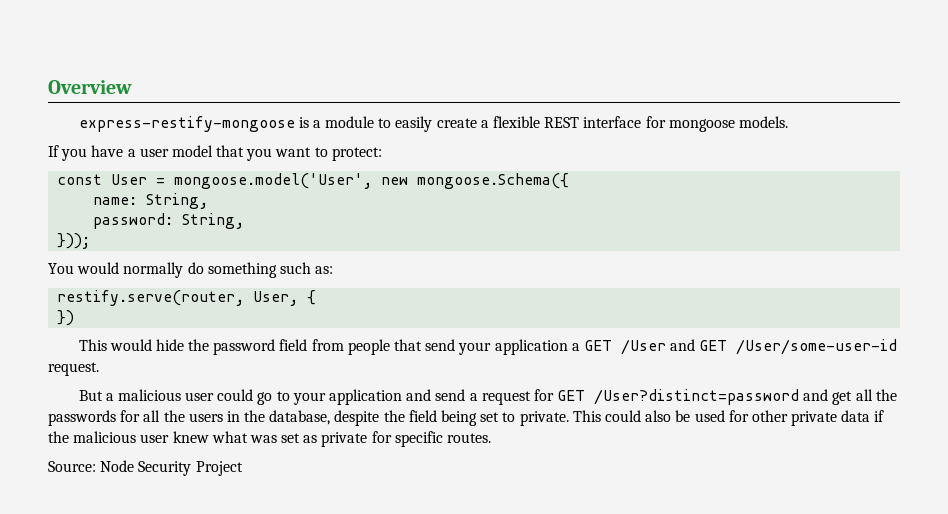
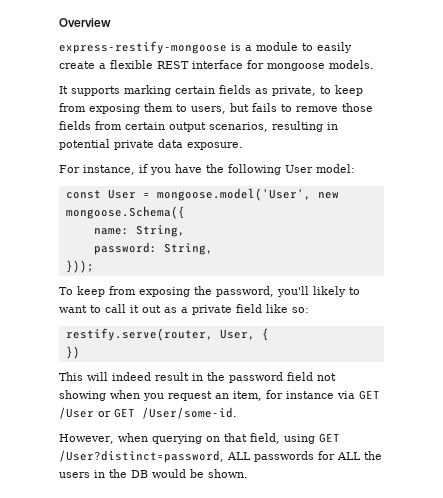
- If you have a user model that you want to protect:
+ It supports marking certain fields as private, to keep from exposing them to users, but fails to remove those fields from certain output scenarios, resulting in potential private data exposure.
+ For instance, if you have the following User model:
- You would normally do something such as:
+ To keep from exposing the password, you'll likely to want to call it out as a private field like so:
- This would hide the password field from people that send your application a GET /User and GET /User/some-user-id request.
- But a malicious user could go to your application and send a request for GET /User?distinct=password and get all the passwords for all the users in the database, despite the field being set to private. This could also be used for other private data if the malicious user knew what was set as private for specific routes.
- Source: Node Security Project
+ This will indeed result in the password field not showing when you request an item, for instance via GET /User or GET /User/some-id.
+ However, when querying on that field, using GET /User?distinct=password, ALL passwords for ALL the users in the DB would be shown.

